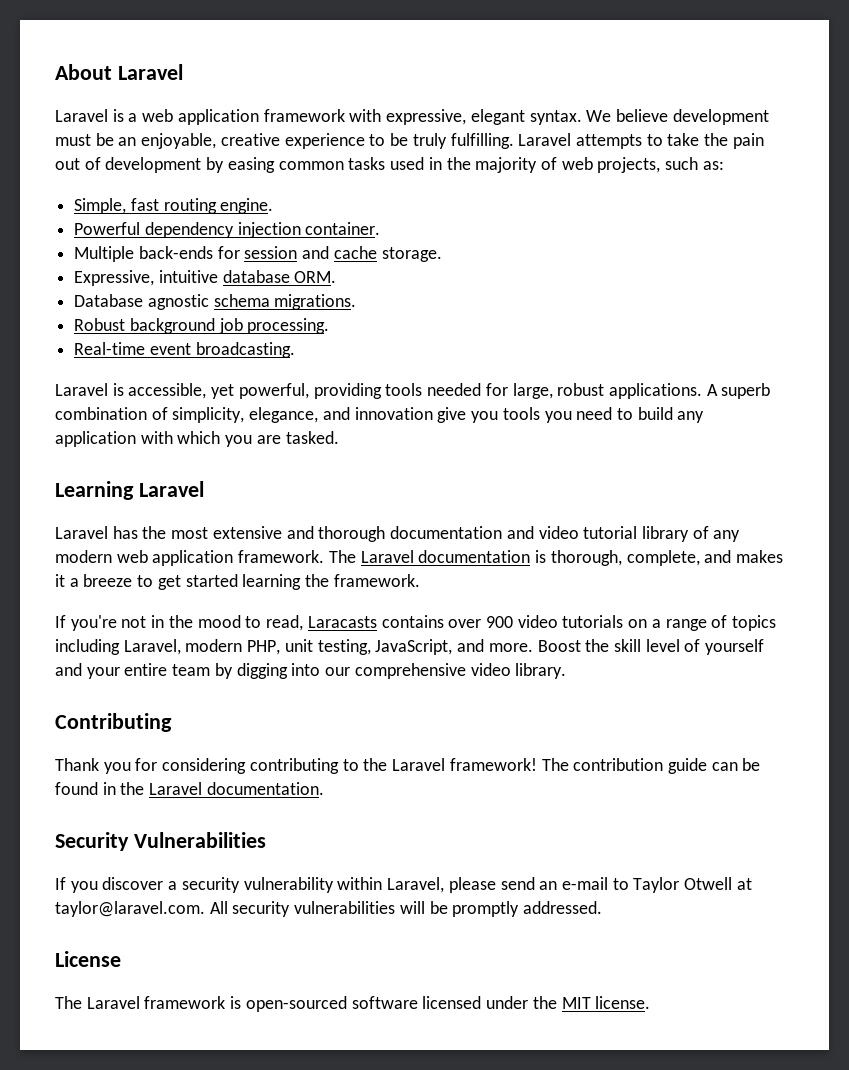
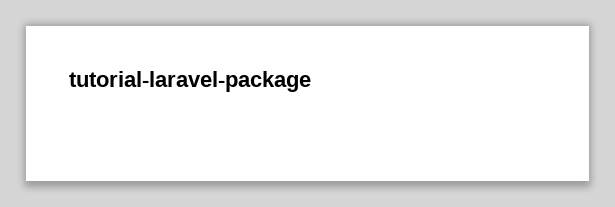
- About Laravel
- Laravel is a web application framework with expressive, elegant syntax. We believe development must be an enjoyable, creative experience to be truly fulfilling. Laravel attempts to take the pain out of development by easing common tasks used in the majority of web projects, such as:
- Simple, fast routing engine.
- Powerful dependency injection container.
- Multiple back-ends for session and cache storage.
- Expressive, intuitive database ORM.
- Database agnostic schema migrations.
- Robust background job processing.
- Real-time event broadcasting.
- Laravel is accessible, yet powerful, providing tools needed for large, robust applications. A superb combination of simplicity, elegance, and innovation give you tools you need to build any application with which you are tasked.
- Learning Laravel
- Laravel has the most extensive and thorough documentation and video tutorial library of any modern web application framework. The Laravel documentation is thorough, complete, and makes it a breeze to get started learning the framework.
- If you're not in the mood to read, Laracasts contains over 900 video tutorials on a range of topics including Laravel, modern PHP, unit testing, JavaScript, and more. Boost the skill level of yourself and your entire team by digging into our comprehensive video library.
- Contributing
- Thank you for considering contributing to the Laravel framework! The contribution guide can be found in the Laravel documentation.
- Security Vulnerabilities
- If you discover a security vulnerability within Laravel, please send an e-mail to Taylor Otwell at taylor@laravel.com. All security vulnerabilities will be promptly addressed.
- License
- The Laravel framework is open-sourced software licensed under the MIT license.
+ tutorial-laravel-package

